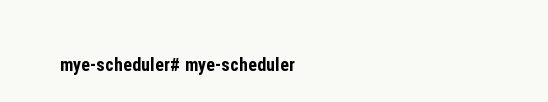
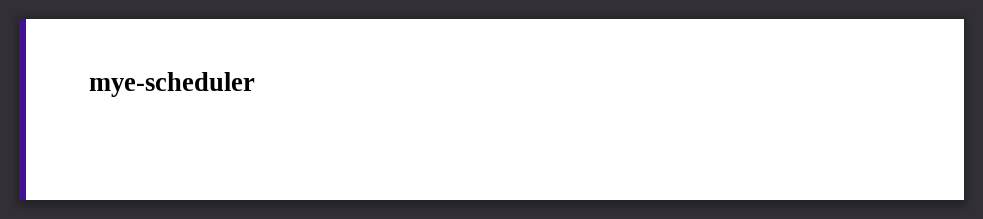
- mye-scheduler# mye-scheduler
+ mye-scheduler

